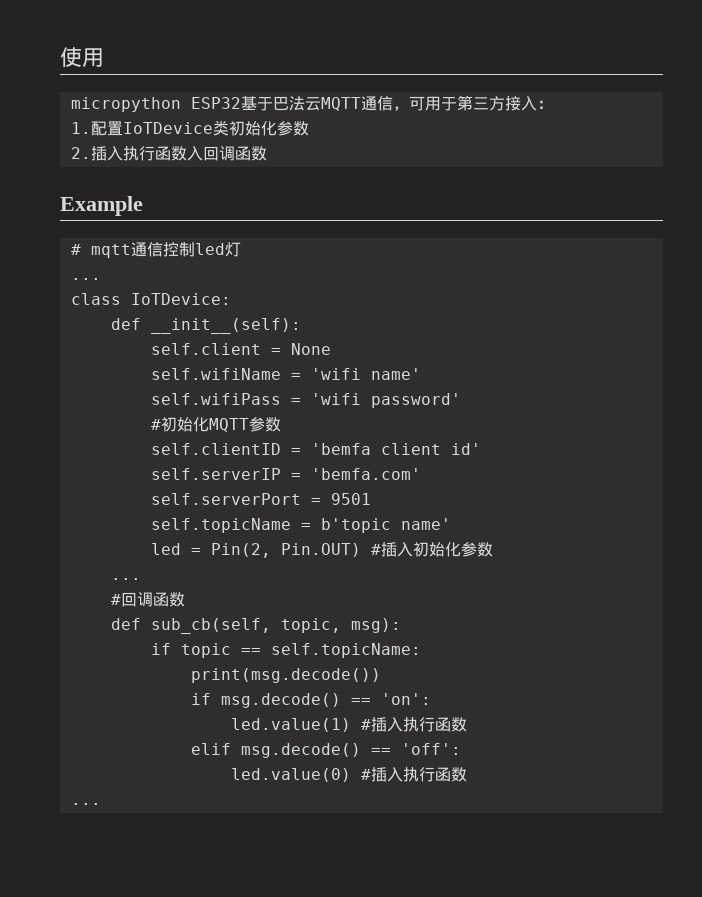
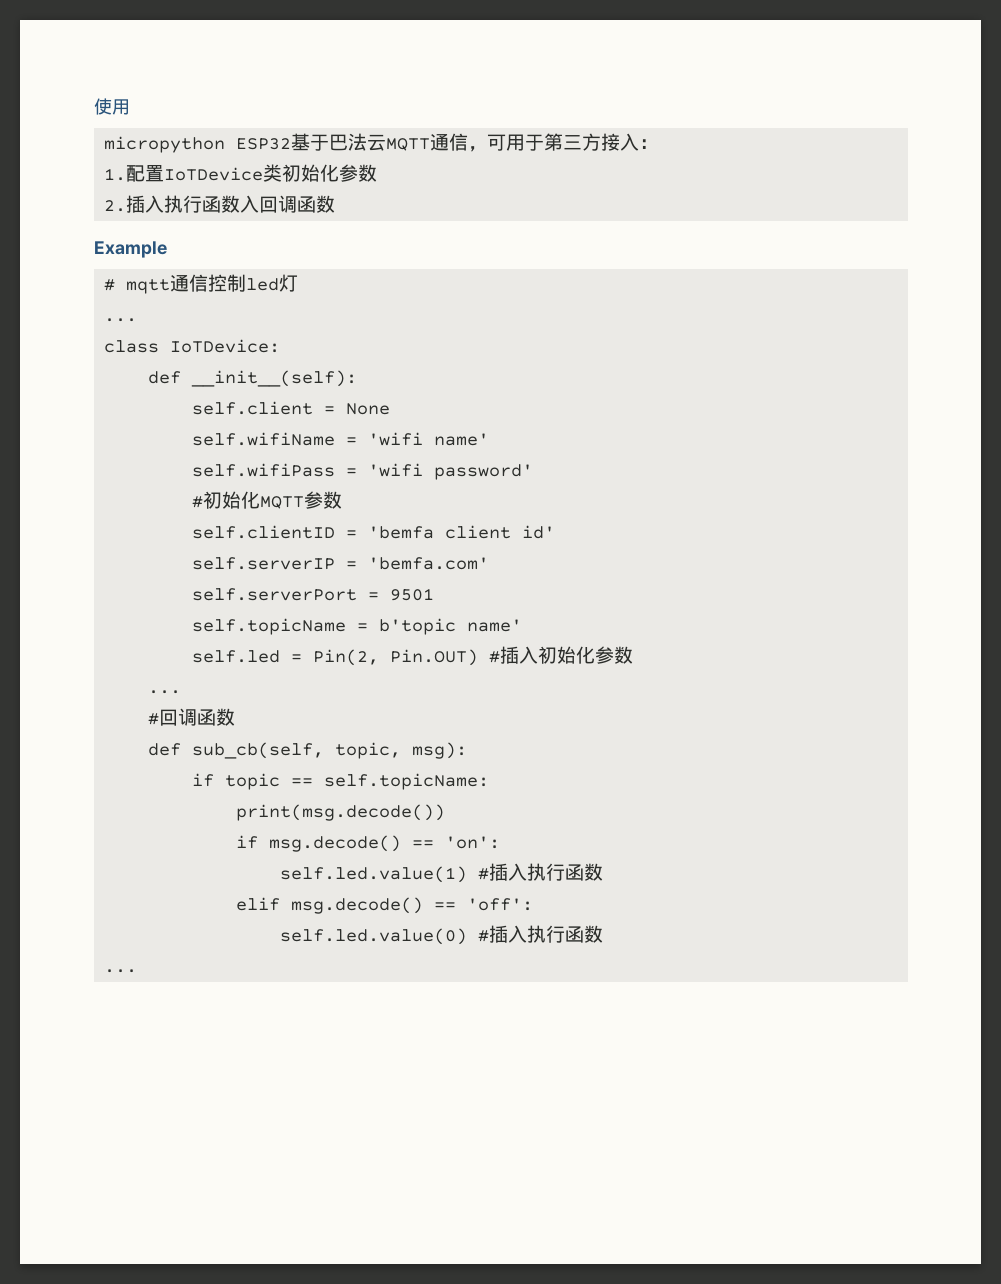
- led = Pin(2, Pin.OUT) #插入初始化参数
+ self.led = Pin(2, Pin.OUT) #插入初始化参数
- led.value(1) #插入执行函数
+ self.led.value(1) #插入执行函数
- led.value(0) #插入执行函数
+ self.led.value(0) #插入执行函数

